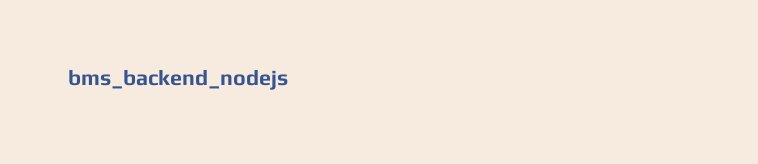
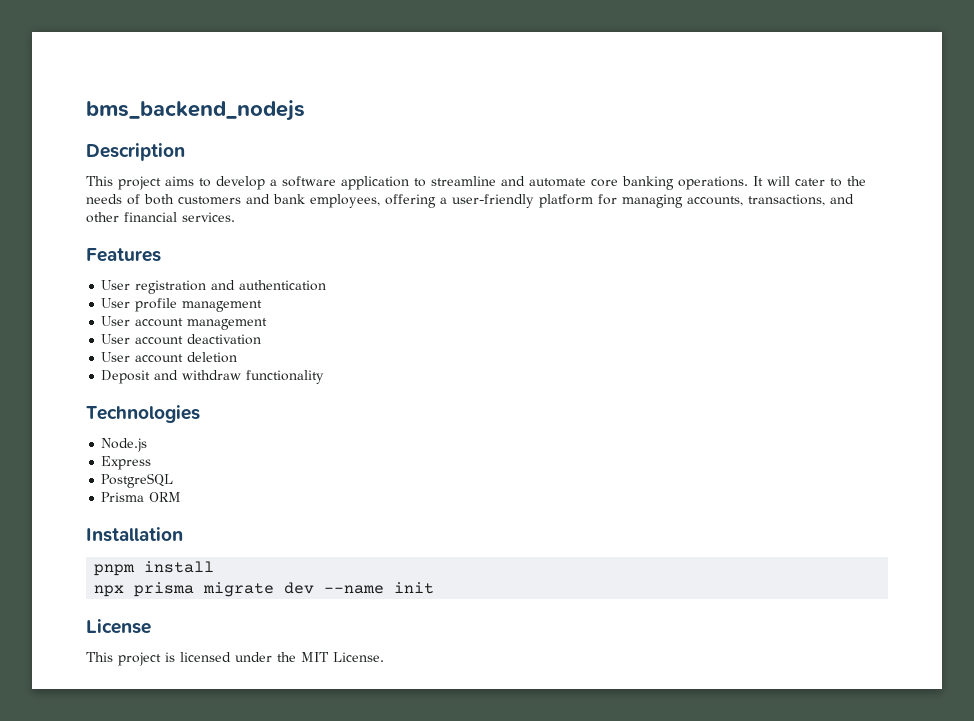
+ Description
+ This project aims to develop a software application to streamline and automate core banking operations. It will cater to the needs of both customers and bank employees, offering a user-friendly platform for managing accounts, transactions, and other financial services.
+ Features
+ User registration and authentication
+ User profile management
+ User account management
+ User account deactivation
+ User account deletion
+ Deposit and withdraw functionality
+ Technologies
+ Node.js
+ Express
+ PostgreSQL
+ Prisma ORM
+ Installation
+ pnpm install
+ npx prisma migrate dev --name init
+ License
+ This project is licensed under the MIT License.

